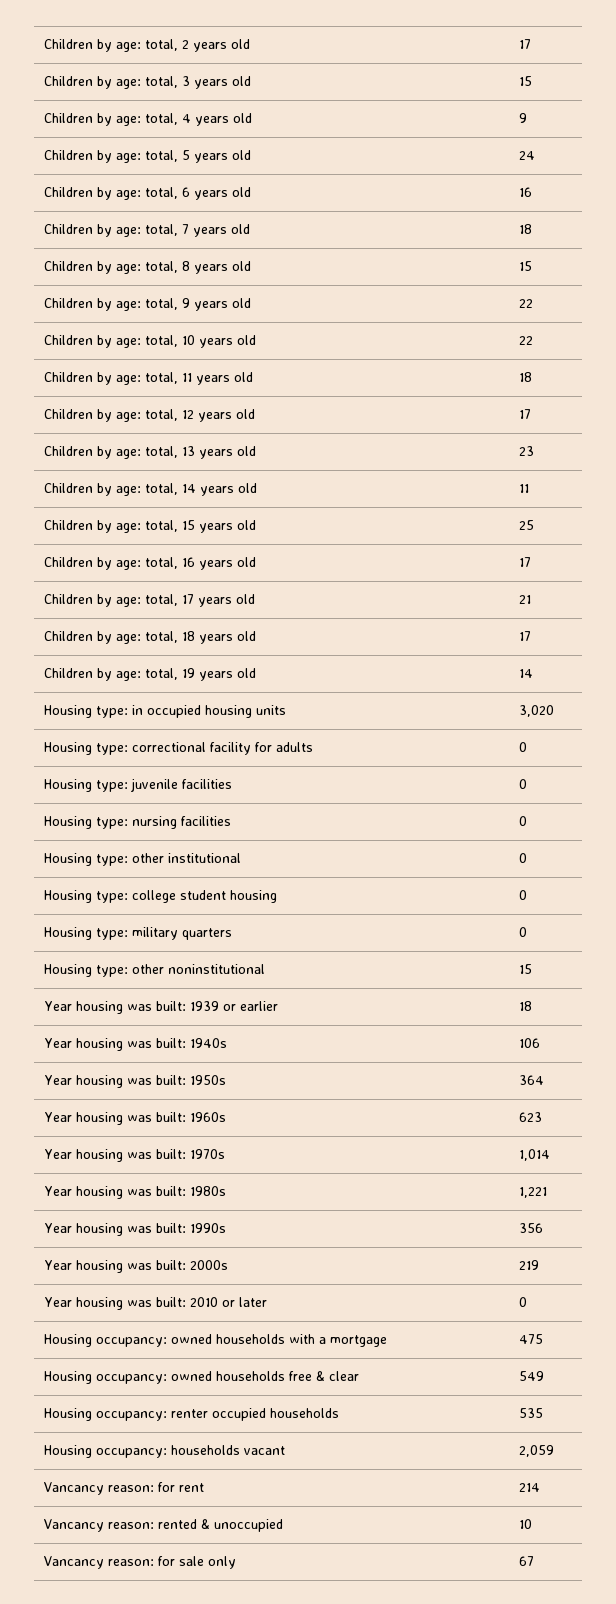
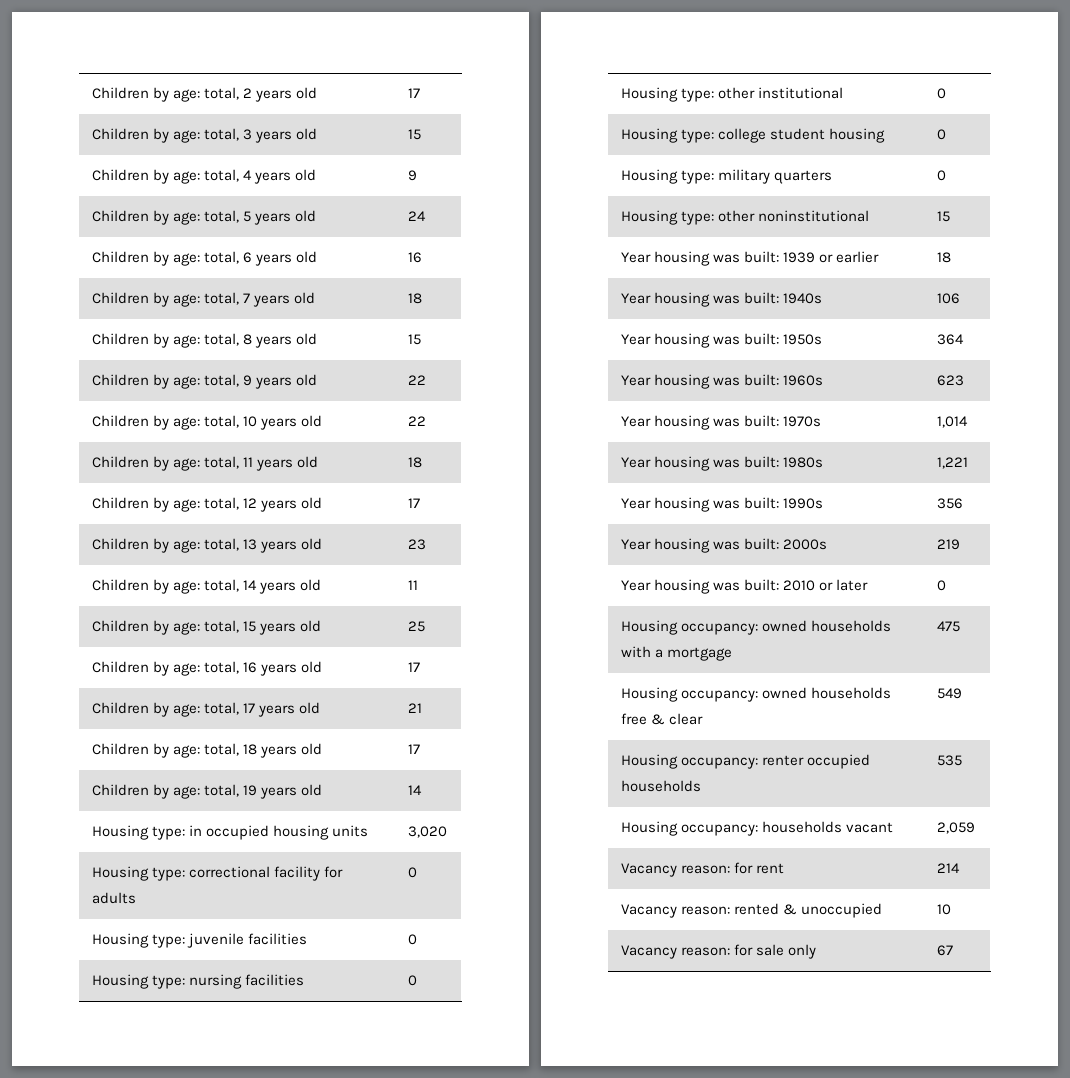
- Vancancy reason: for rent | 214
+ Vacancy reason: for rent | 214
- Vancancy reason: rented & unoccupied | 10
+ Vacancy reason: rented & unoccupied | 10
- Vancancy reason: for sale only | 67
+ Vacancy reason: for sale only | 67

